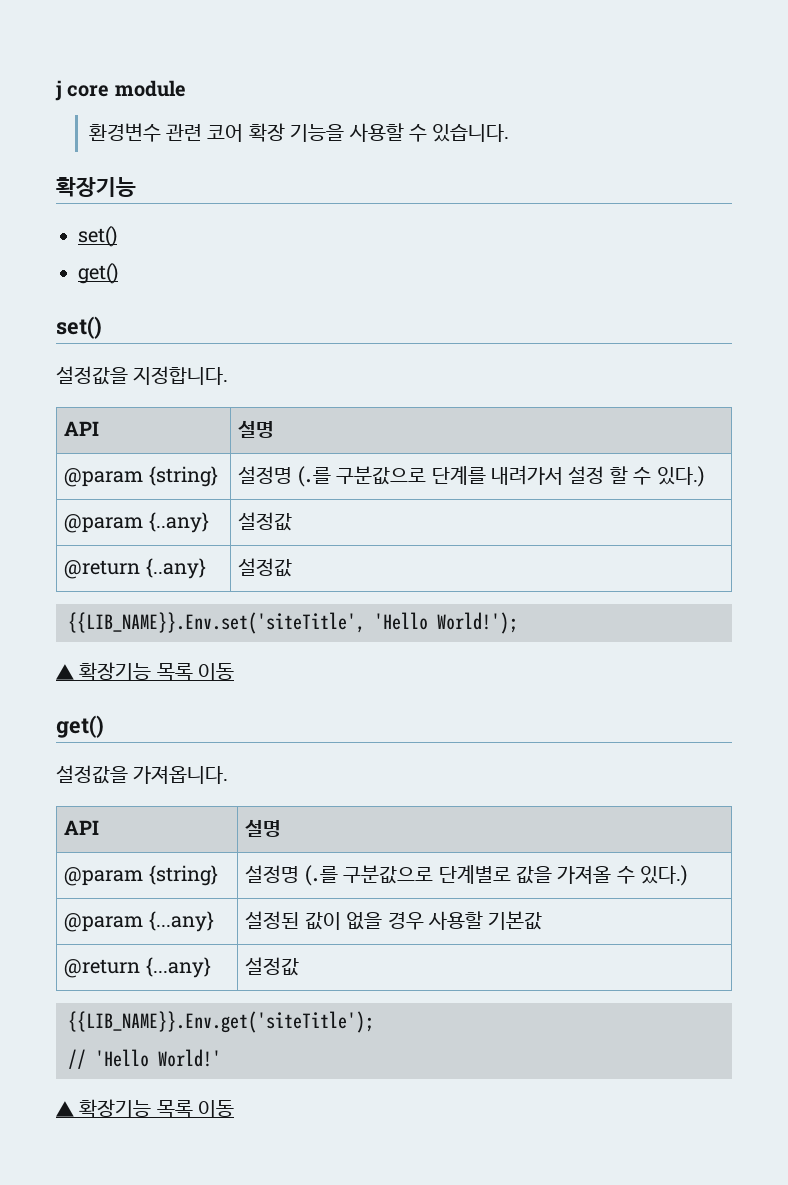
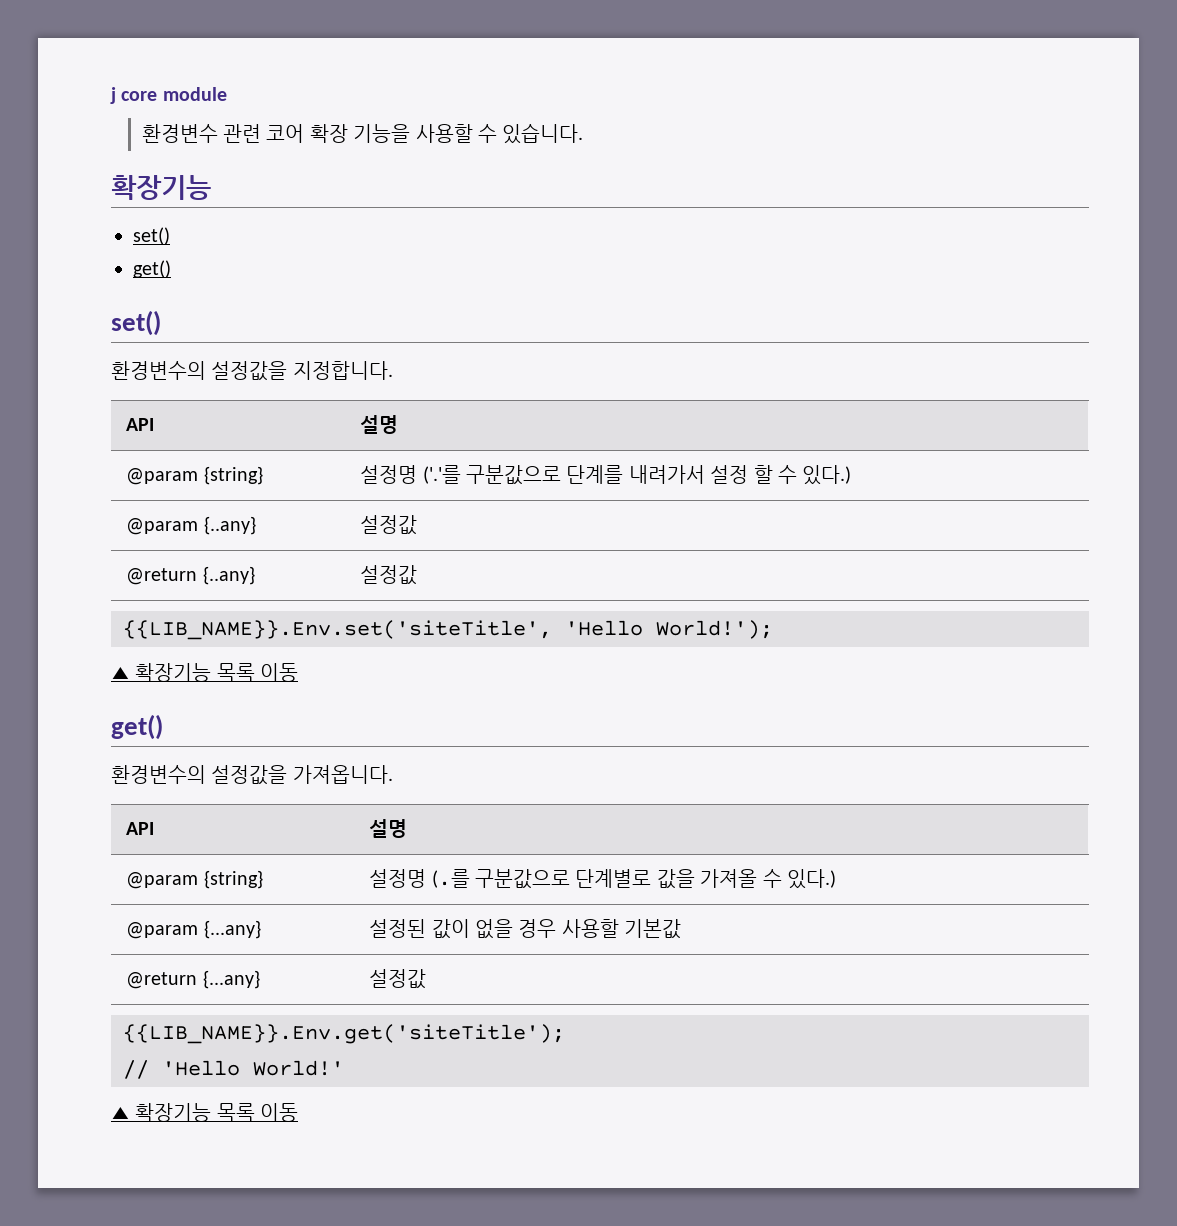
- 설정값을 지정합니다.
+ 환경변수의 설정값을 지정합니다.
- @param {string} | 설정명 (.를 구분값으로 단계를 내려가서 설정 할 수 있다.)
+ @param {string} | 설정명 ('.'를 구분값으로 단계를 내려가서 설정 할 수 있다.)
- 설정값을 가져옵니다.
+ 환경변수의 설정값을 가져옵니다.

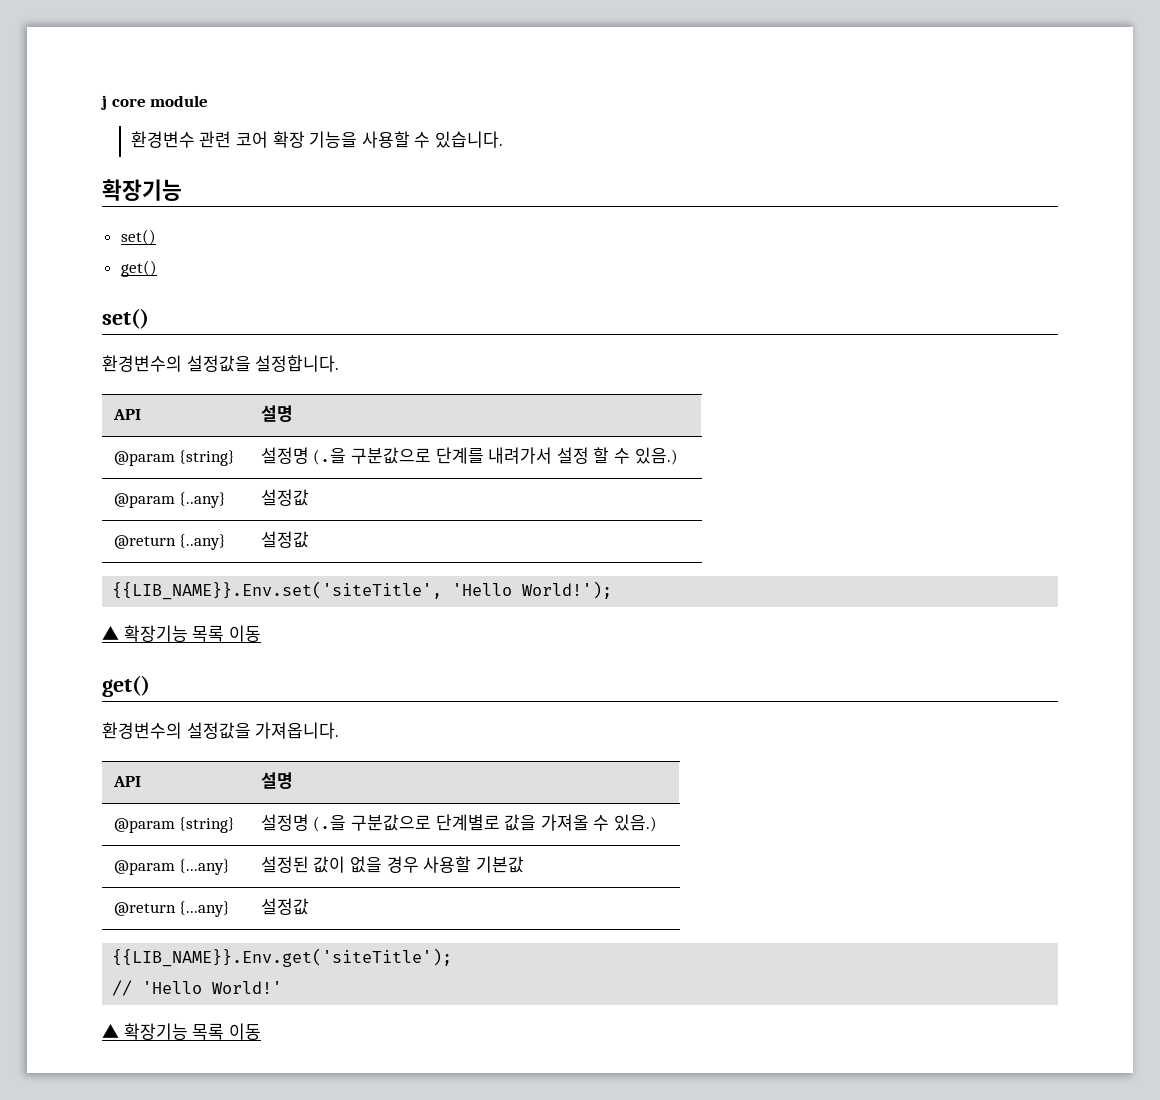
- 환경변수의 설정값을 지정합니다.
+ 환경변수의 설정값을 설정합니다.
  API | 설명
- @param {string} | 설정명 ('.'를 구분값으로 단계를 내려가서 설정 할 수 있다.)
+ @param {string} | 설정명 (.을 구분값으로 단계를 내려가서 설정 할 수 있음.)
- @param {string} | 설정명 (.를 구분값으로 단계별로 값을 가져올 수 있다.)
+ @param {string} | 설정명 (.을 구분값으로 단계별로 값을 가져올 수 있음.)

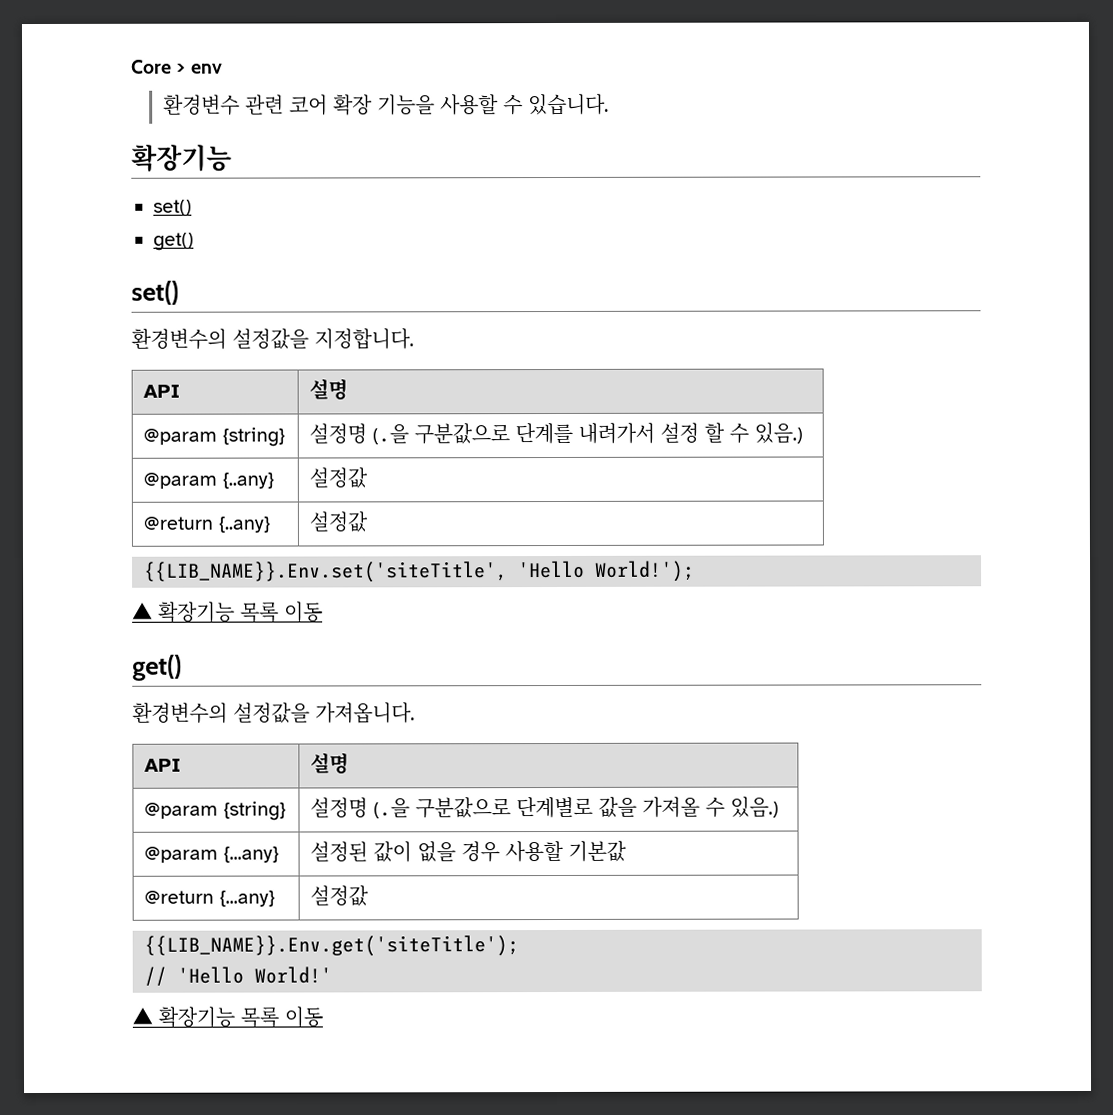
- j core module
+ Core > env
- 환경변수의 설정값을 설정합니다.
+ 환경변수의 설정값을 지정합니다.

